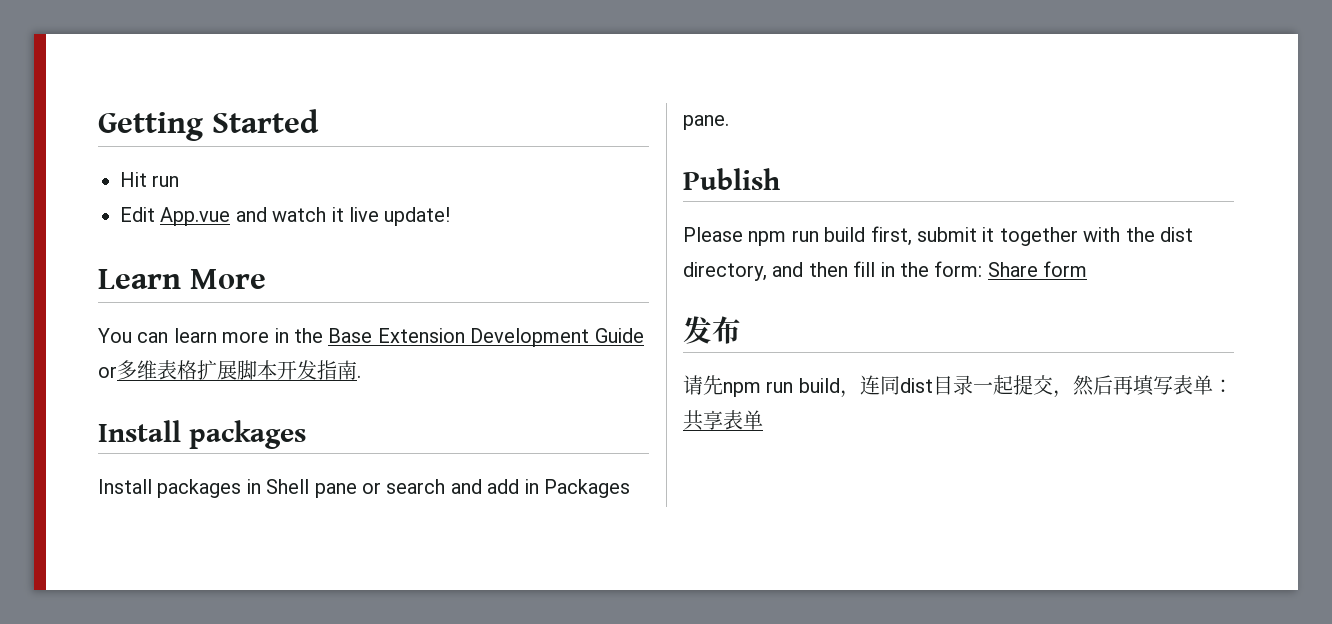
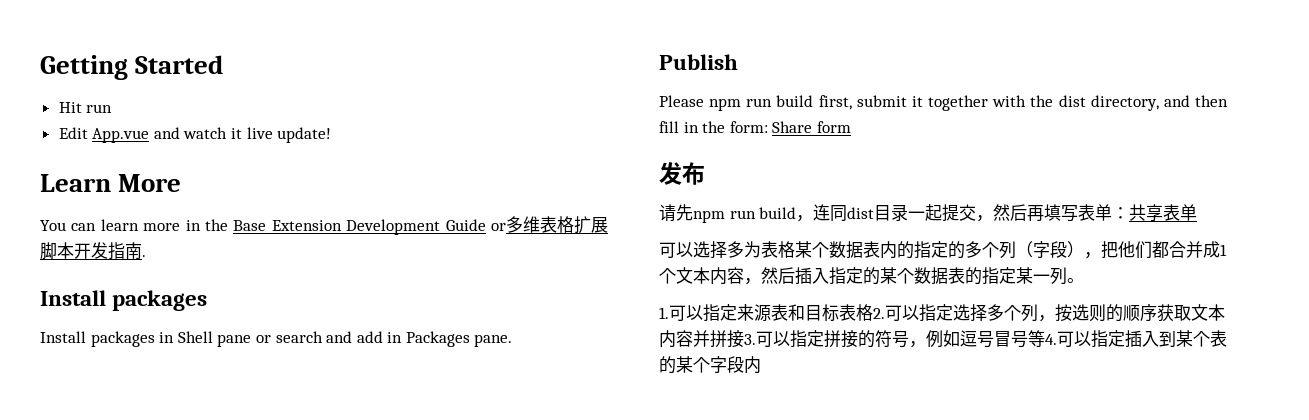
+ 可以选择多为表格某个数据表内的指定的多个列（字段），把他们都合并成1个文本内容，然后插入指定的某个数据表的指定某一列。
+ 1.可以指定来源表和目标表格2.可以指定选择多个列，按选则的顺序获取文本内容并拼接3.可以指定拼接的符号，例如逗号冒号等4.可以指定插入到某个表的某个字段内

